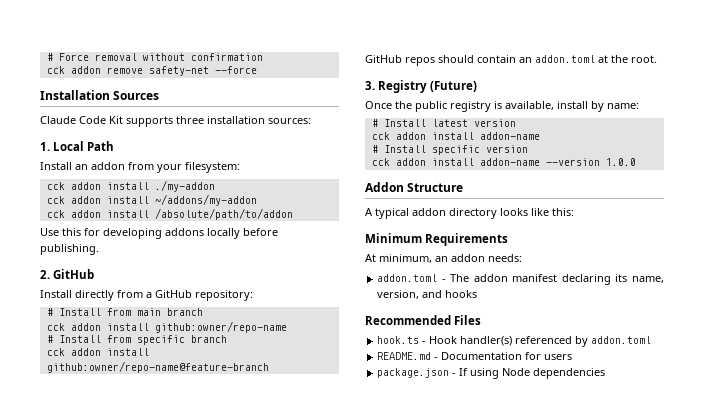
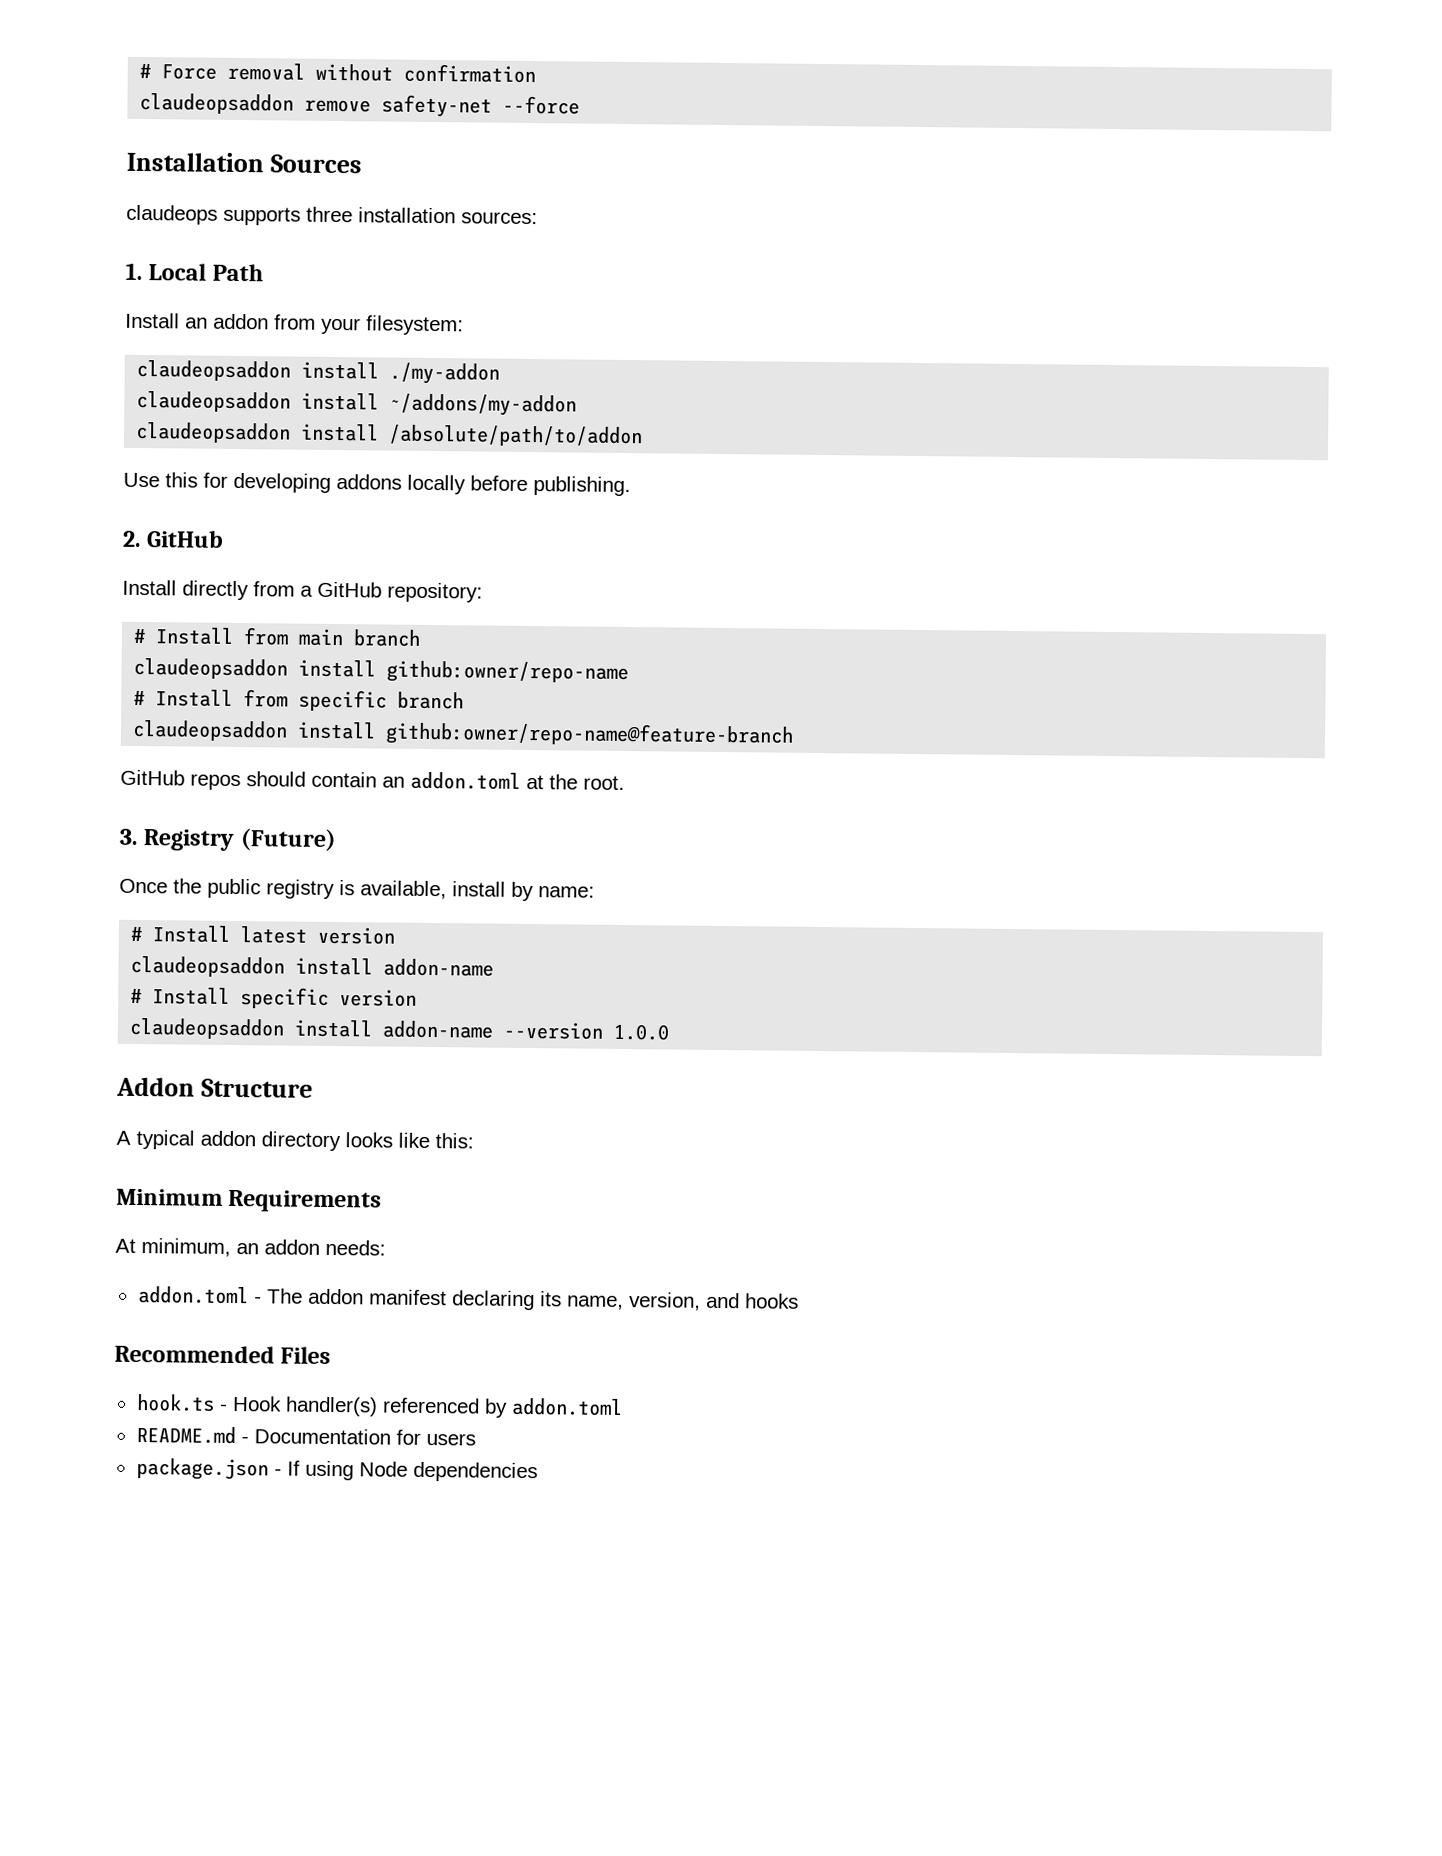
- cck addon remove safety-net --force
+ claudeopsaddon remove safety-net --force
- Claude Code Kit supports three installation sources:
+ claudeops supports three installation sources:
- cck addon install ./my-addon
+ claudeopsaddon install ./my-addon
- cck addon install ~/addons/my-addon
+ claudeopsaddon install ~/addons/my-addon
- cck addon install /absolute/path/to/addon
+ claudeopsaddon install /absolute/path/to/addon
- cck addon install github:owner/repo-name
+ claudeopsaddon install github:owner/repo-name
- cck addon install github:owner/repo-name@feature-branch
+ claudeopsaddon install github:owner/repo-name@feature-branch
  # Install latest version
- cck addon install addon-name
+ claudeopsaddon install addon-name
- cck addon install addon-name --version 1.0.0
+ claudeopsaddon install addon-name --version 1.0.0

